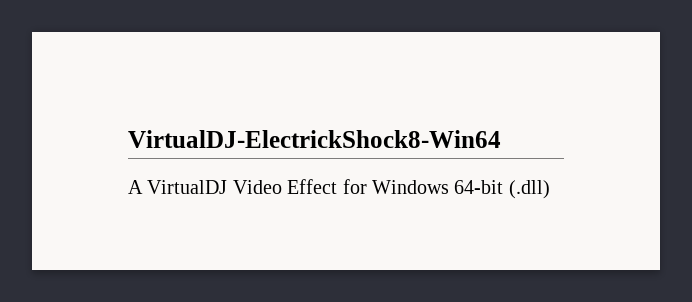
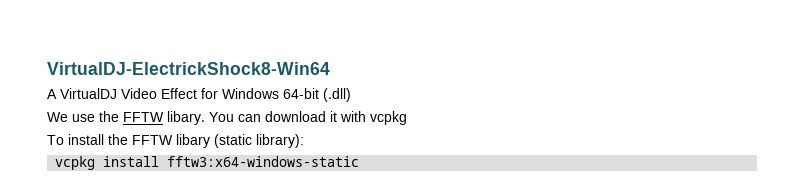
+ We use the FFTW libary. You can download it with vcpkg
+ To install the FFTW libary (static library):
+ vcpkg install fftw3:x64-windows-static

